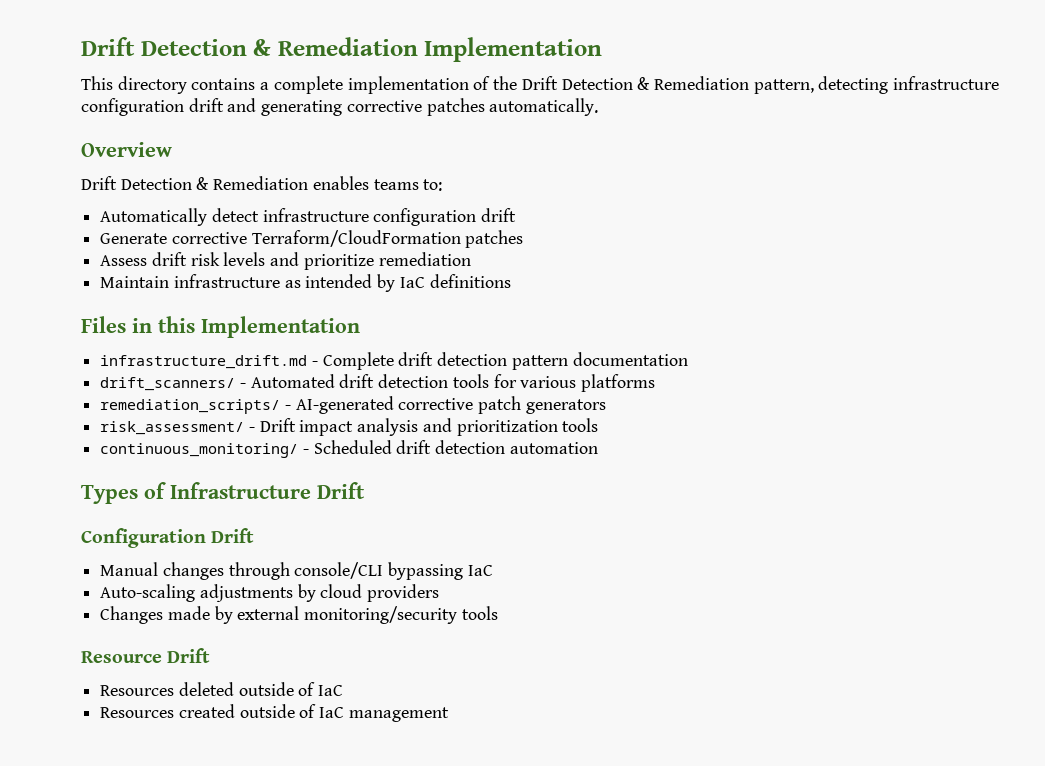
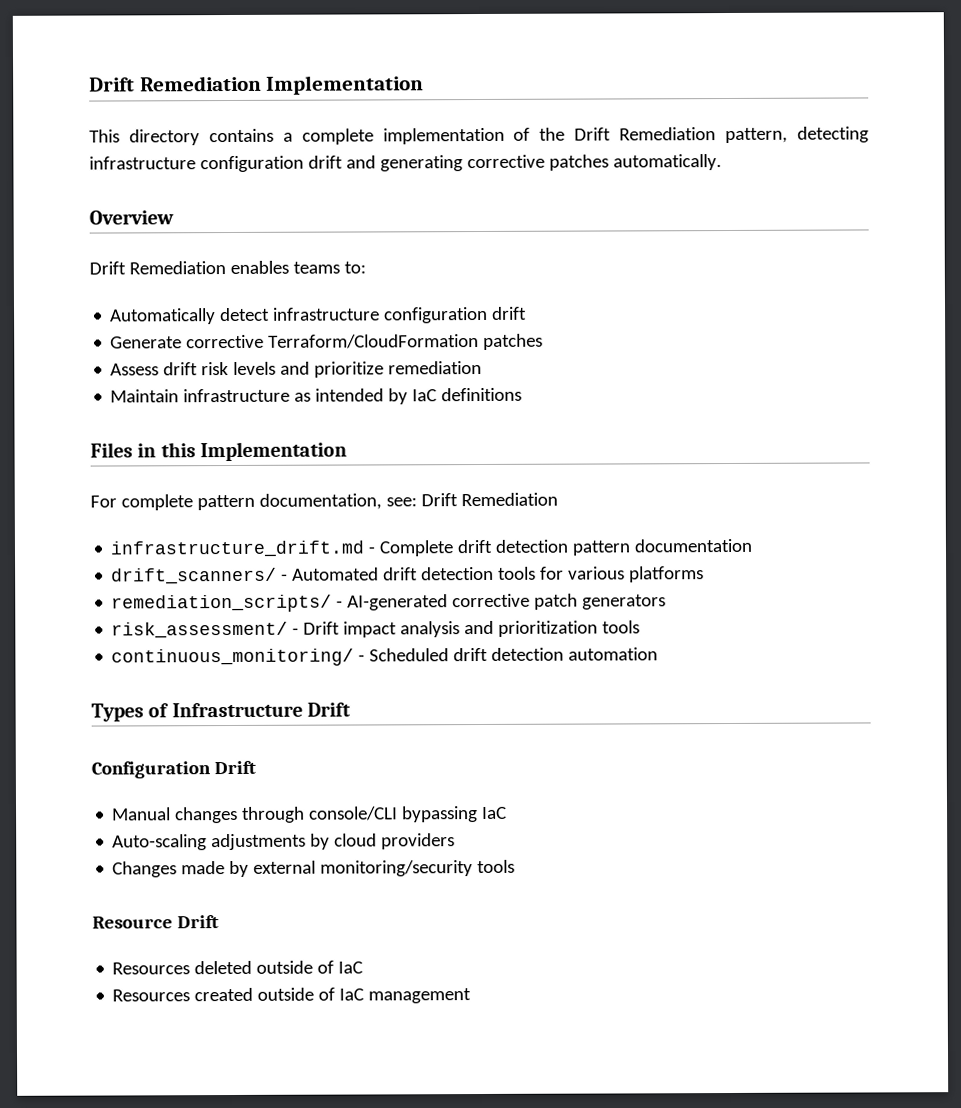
- Drift Detection & Remediation Implementation
+ Drift Remediation Implementation
- This directory contains a complete implementation of the Drift Detection & Remediation pattern, detecting infrastructure configuration drift and generating corrective patches automatically.
+ This directory contains a complete implementation of the Drift Remediation pattern, detecting infrastructure configuration drift and generating corrective patches automatically.
- Drift Detection & Remediation enables teams to:
+ Drift Remediation enables teams to:
+ For complete pattern documentation, see: Drift Remediation

